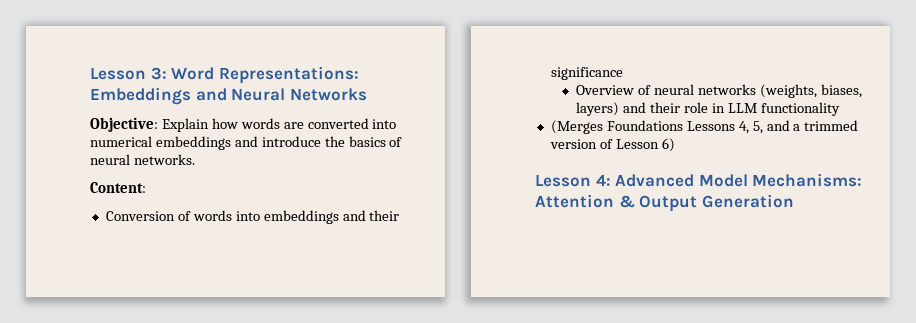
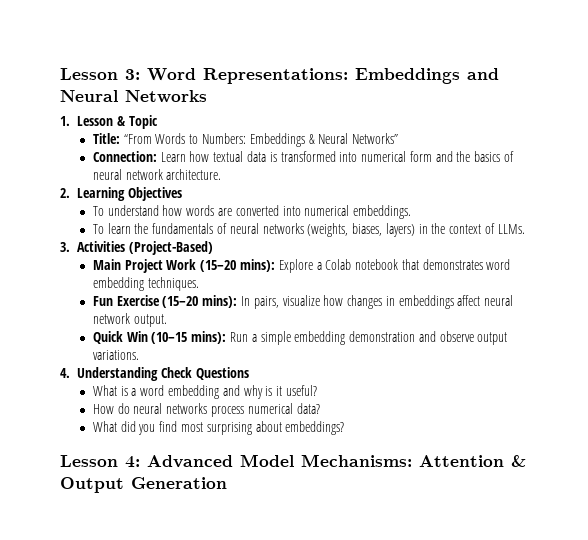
- Objective: Explain how words are converted into numerical embeddings and introduce the basics of neural networks.
- Content:
- Conversion of words into embeddings and their significance
- Overview of neural networks (weights, biases, layers) and their role in LLM functionality
- (Merges Foundations Lessons 4, 5, and a trimmed version of Lesson 6)
+ 1. Lesson & Topic
+ Title: “From Words to Numbers: Embeddings & Neural Networks”
+ Connection: Learn how textual data is transformed into numerical form and the basics of neural network architecture.
+ 2. Learning Objectives
+ To understand how words are converted into numerical embeddings.
+ To learn the fundamentals of neural networks (weights, biases, layers) in the context of LLMs.
+ 3. Activities (Project-Based)
+ Main Project Work (15–20 mins): Explore a Colab notebook that demonstrates word embedding techniques.
+ Fun Exercise (15–20 mins): In pairs, visualize how changes in embeddings affect neural network output.
+ Quick Win (10–15 mins): Run a simple embedding demonstration and observe output variations.
+ 4. Understanding Check Questions
+ What is a word embedding and why is it useful?
+ How do neural networks process numerical data?
+ What did you find most surprising about embeddings?

